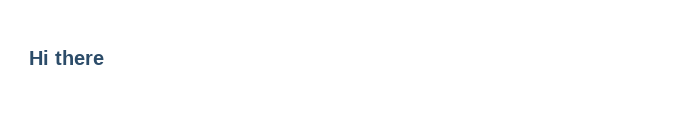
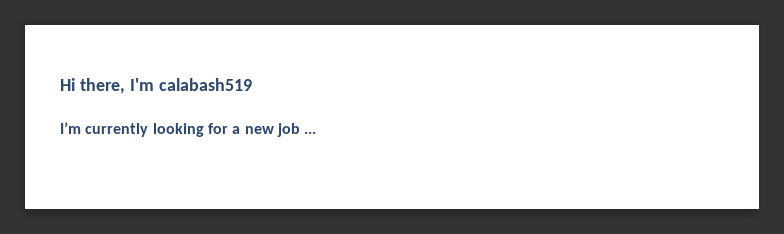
- Hi there
+ Hi there, I'm calabash519
+ I’m currently looking for a new job ...

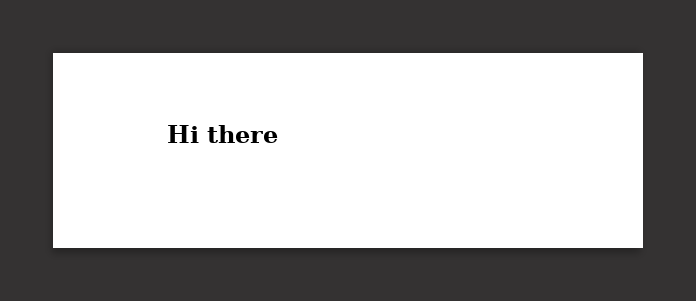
- Hi there, I'm calabash519
- I’m currently looking for a new job ...
+ Hi there

